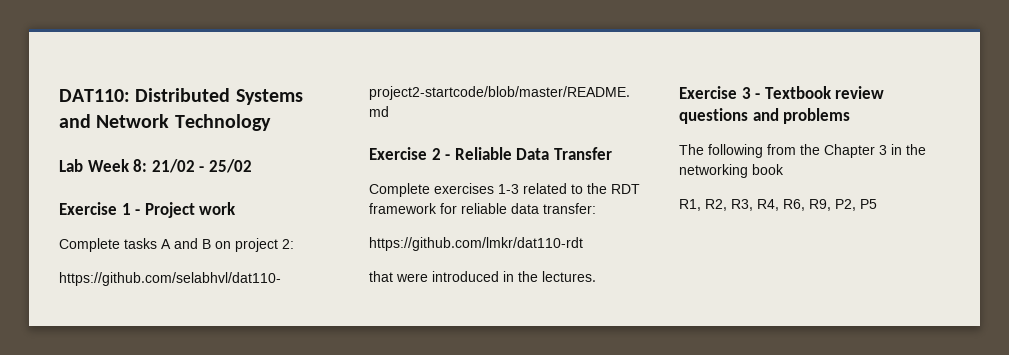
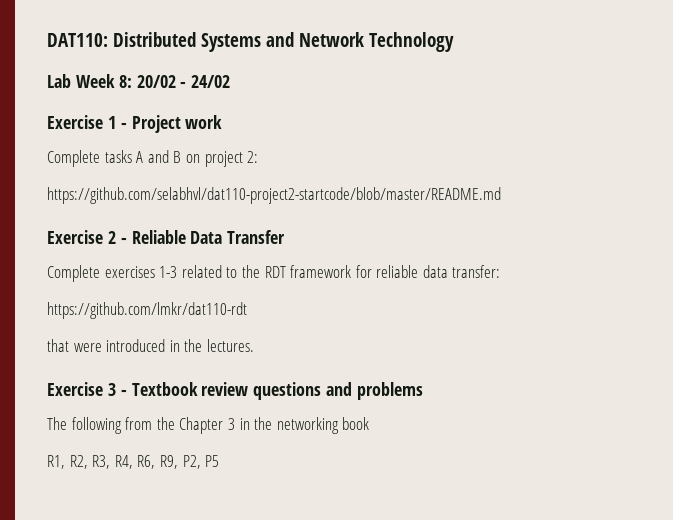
- Lab Week 8: 21/02 - 25/02
+ Lab Week 8: 20/02 - 24/02

